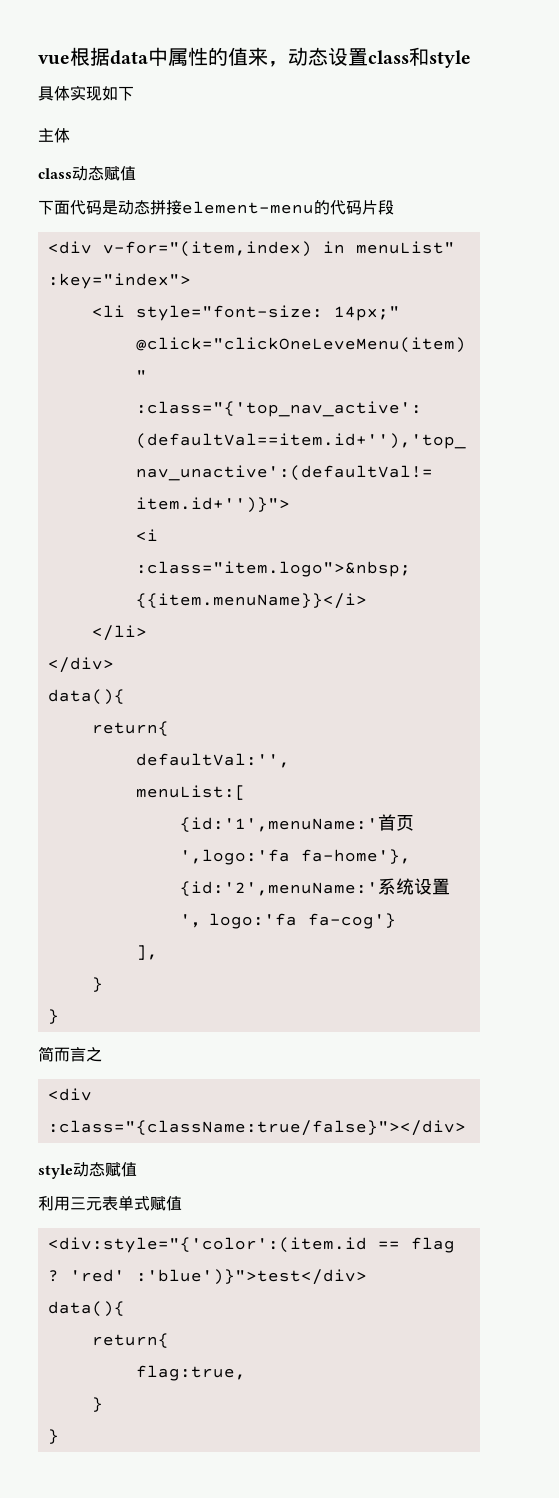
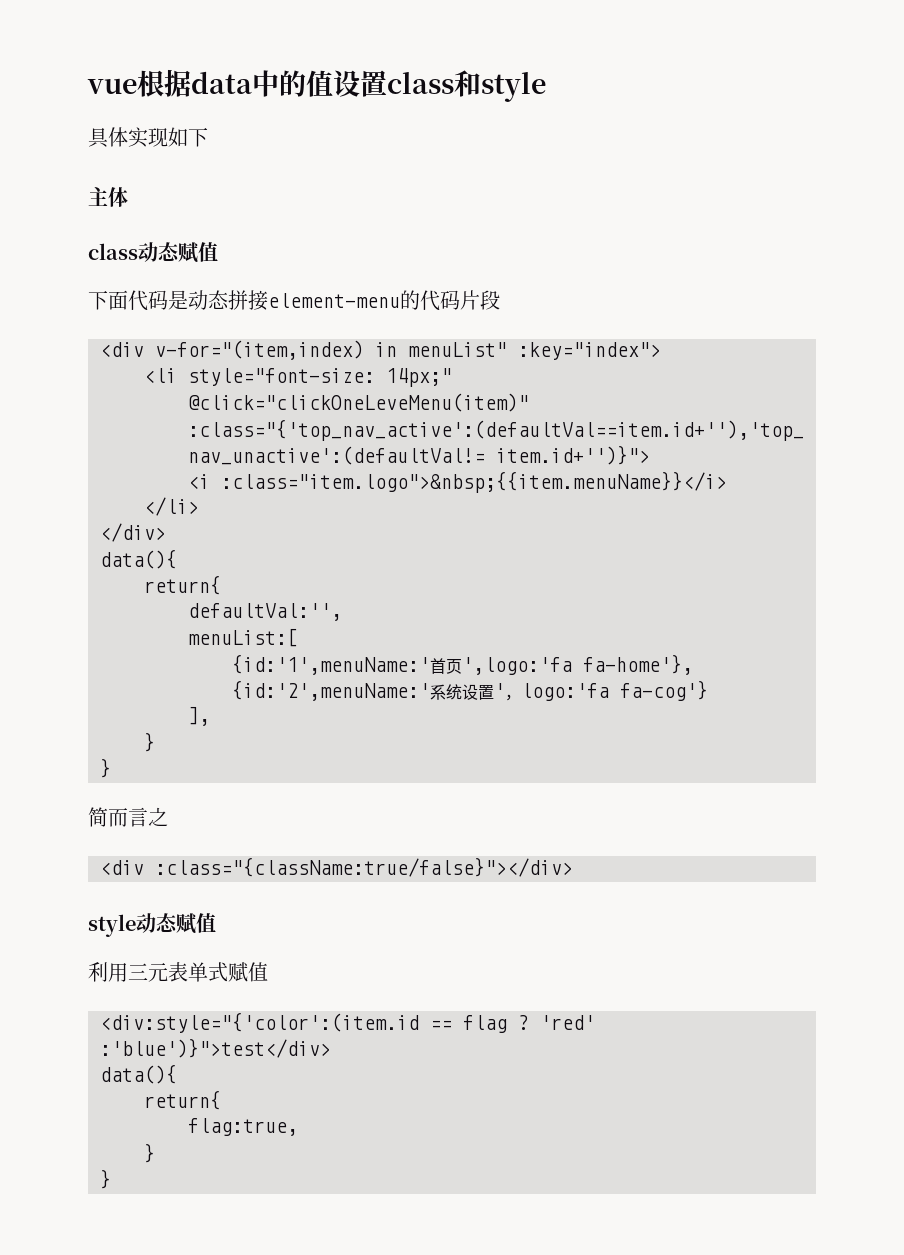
- vue根据data中属性的值来，动态设置class和style
+ vue根据data中的值设置class和style

